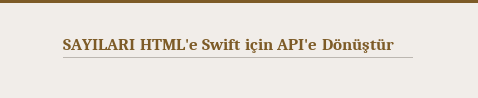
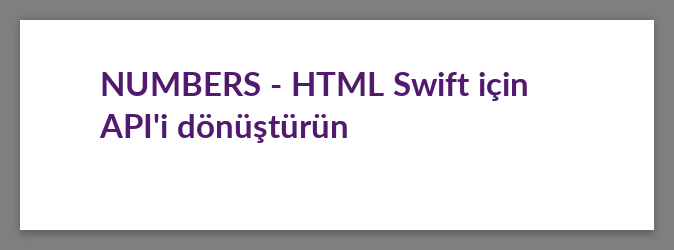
- SAYILARI HTML'e Swift için API'e Dönüştür
+ NUMBERS - HTML Swift için API'i dönüştürün

